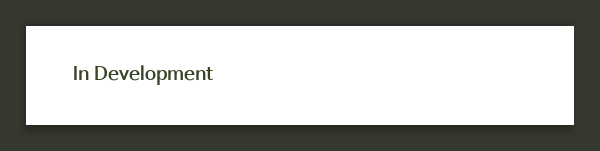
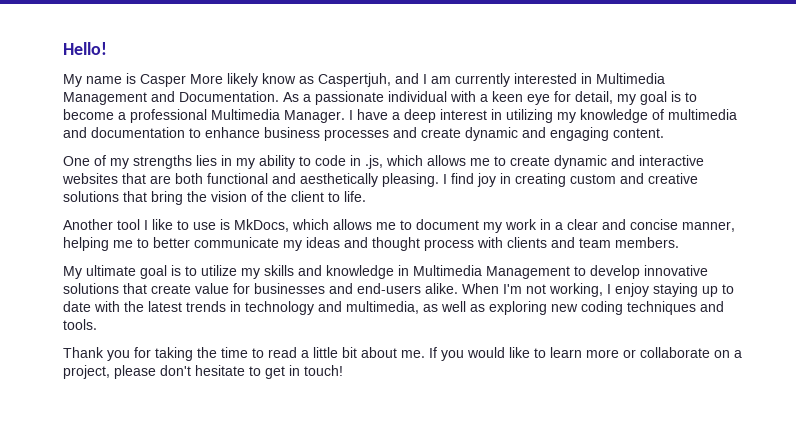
- In Development
+ Hello!
+ My name is Casper More likely know as Caspertjuh, and I am currently interested in Multimedia Management and Documentation. As a passionate individual with a keen eye for detail, my goal is to become a professional Multimedia Manager. I have a deep interest in utilizing my knowledge of multimedia and documentation to enhance business processes and create dynamic and engaging content.
+ One of my strengths lies in my ability to code in .js, which allows me to create dynamic and interactive websites that are both functional and aesthetically pleasing. I find joy in creating custom and creative solutions that bring the vision of the client to life.
+ Another tool I like to use is MkDocs, which allows me to document my work in a clear and concise manner, helping me to better communicate my ideas and thought process with clients and team members.
+ My ultimate goal is to utilize my skills and knowledge in Multimedia Management to develop innovative solutions that create value for businesses and end-users alike. When I'm not working, I enjoy staying up to date with the latest trends in technology and multimedia, as well as exploring new coding techniques and tools.
+ Thank you for taking the time to read a little bit about me. If you would like to learn more or collaborate on a project, please don't hesitate to get in touch!

